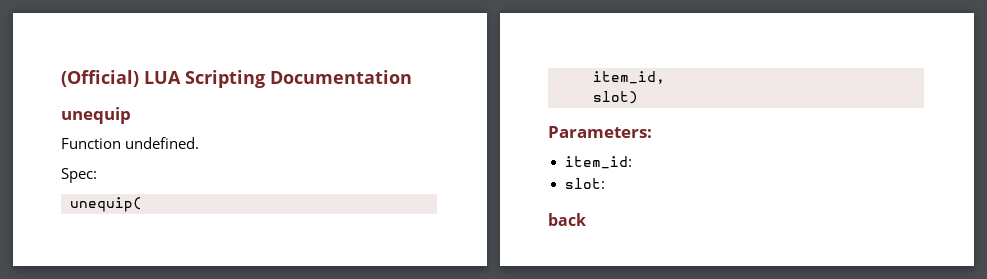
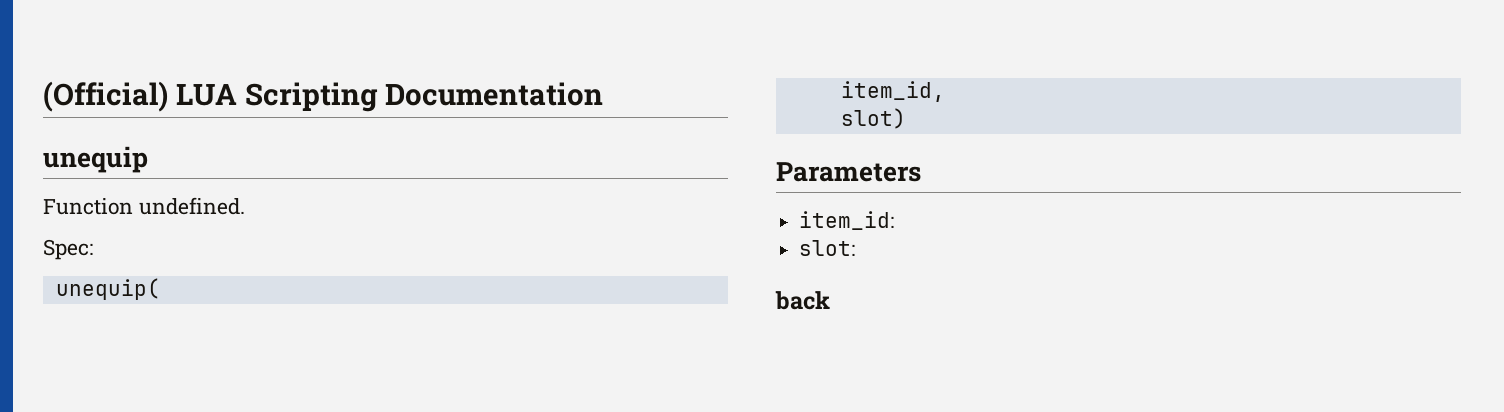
- Parameters:
+ Parameters

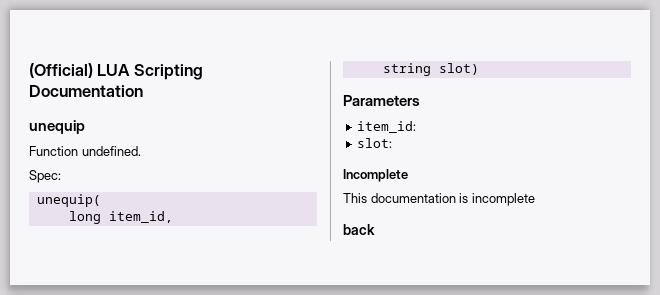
- item_id,
+ long item_id,
- slot)
+ string slot)
+ Incomplete
+ This documentation is incomplete

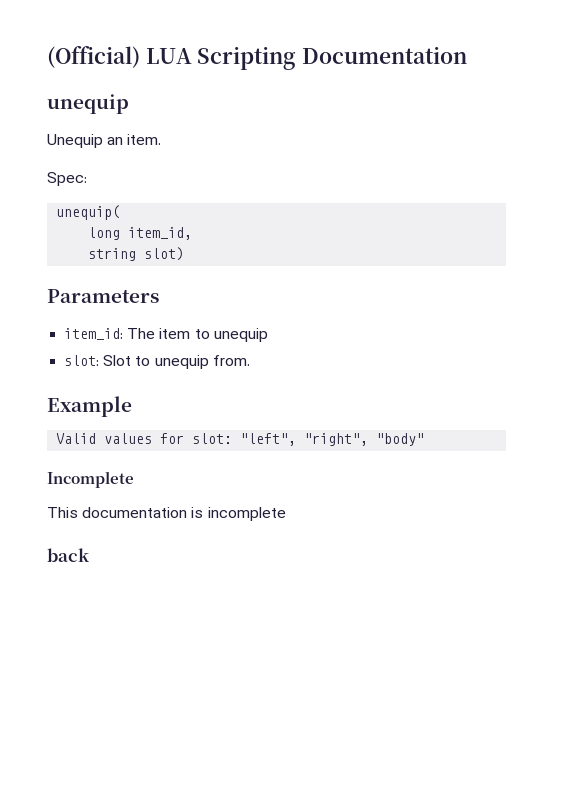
- Function undefined.
+ Unequip an item.
- item_id:
- slot:
+ item_id: The item to unequip
+ slot: Slot to unequip from.
+ Example
+ Valid values for slot: "left", "right", "body"

